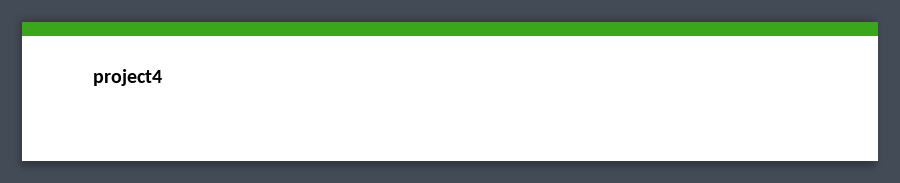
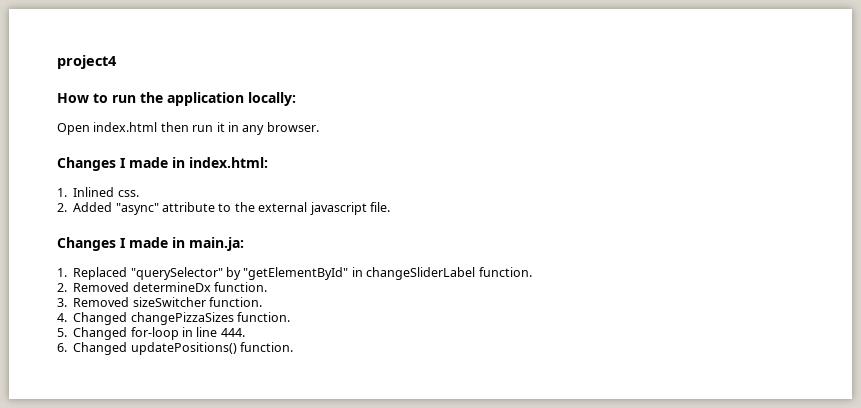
+ How to run the application locally:
+ Open index.html then run it in any browser.
+ Changes I made in index.html:
+ 1. Inlined css.
+ 2. Added "async" attribute to the external javascript file.
+ Changes I made in main.ja:
+ 1. Replaced "querySelector" by "getElementById" in changeSliderLabel function.
+ 2. Removed determineDx function.
+ 3. Removed sizeSwitcher function.
+ 4. Changed changePizzaSizes function.
+ 5. Changed for-loop in line 444.
+ 6. Changed updatePositions() function.

